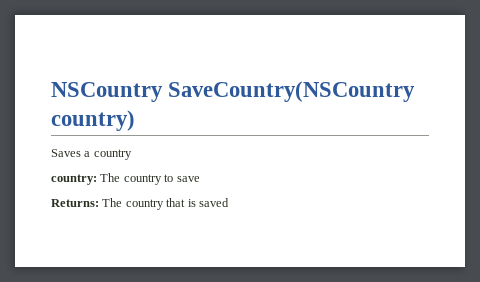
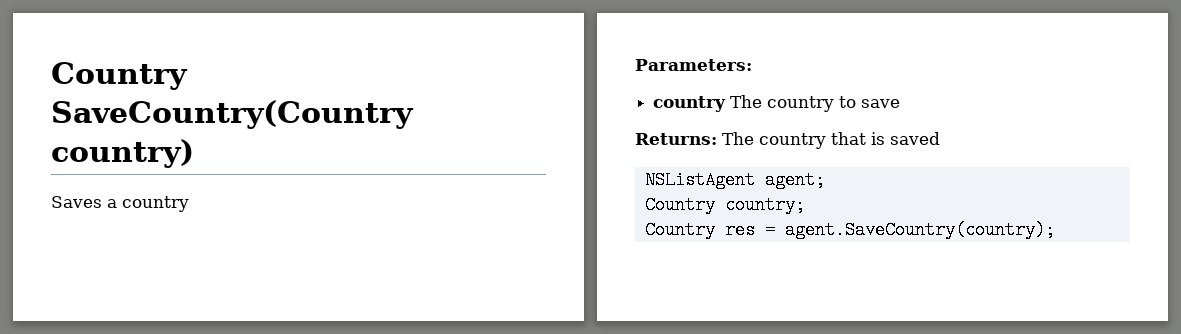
- NSCountry SaveCountry(NSCountry country)
+ Country SaveCountry(Country country)
- country: The country to save
+ Parameters:
+ country The country to save
+ NSListAgent agent;
+ Country country;
+ Country res = agent.SaveCountry(country);

